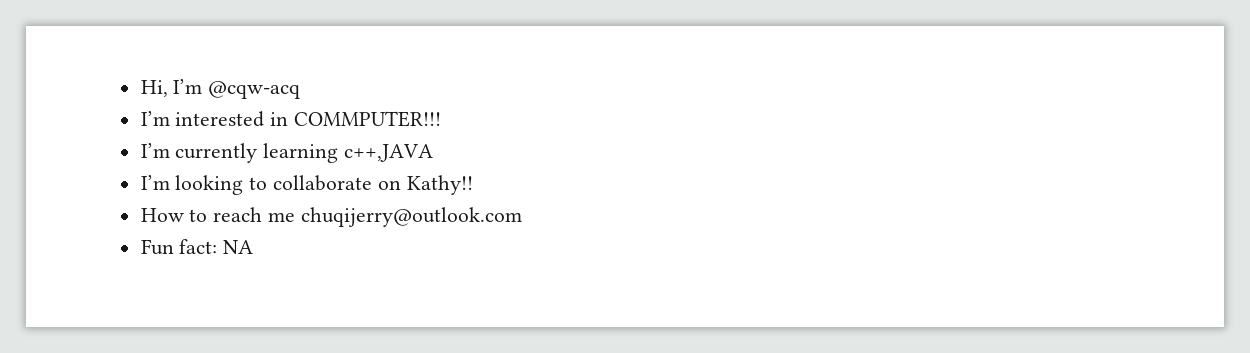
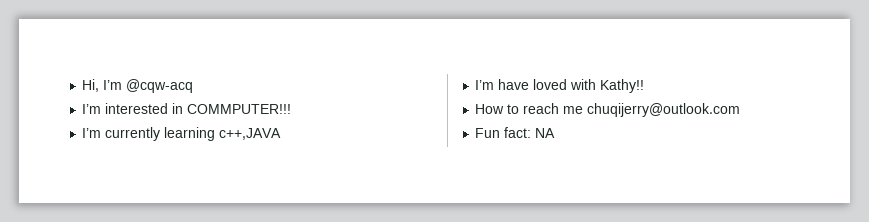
- I’m looking to collaborate on Kathy!!
+ I’m have loved with Kathy!!

